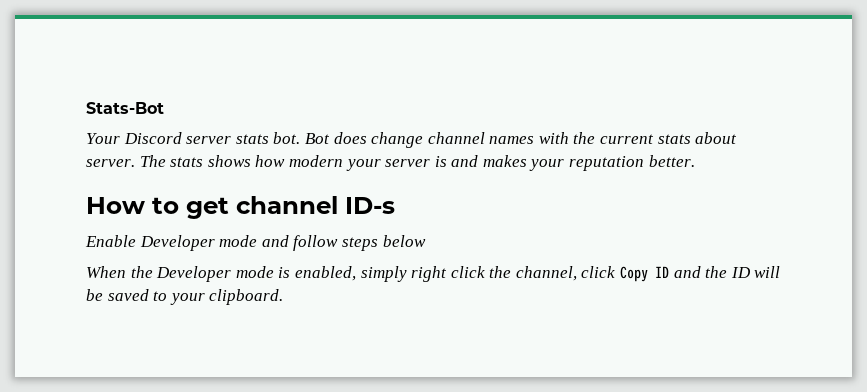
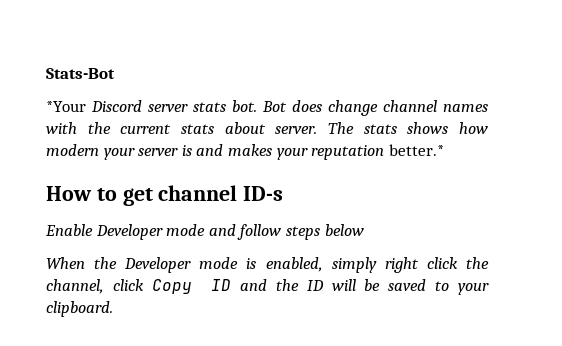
- Your Discord server stats bot.
+ *Your Discord server stats bot.
- The stats shows how modern your server is and makes your reputation better.
+ The stats shows how modern your server is and makes your reputation better.*

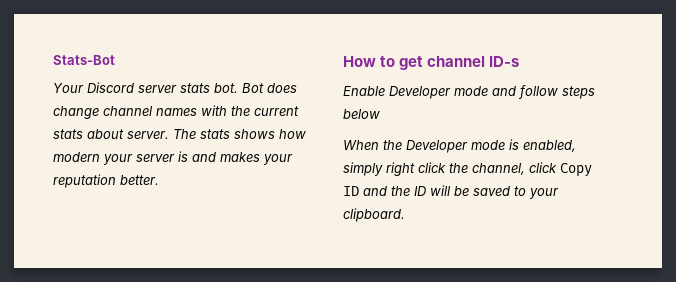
- *Your Discord server stats bot.
+ Your Discord server stats bot.
- The stats shows how modern your server is and makes your reputation better.*
+ The stats shows how modern your server is and makes your reputation better.

